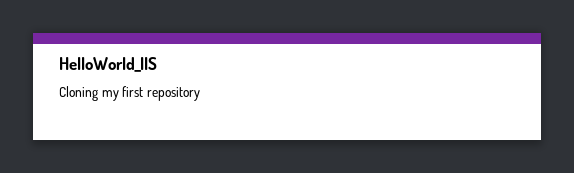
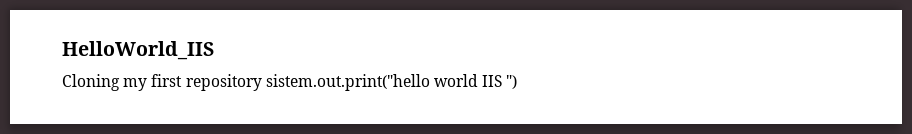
- Cloning my first repository
+ Cloning my first repository sistem.out.print("hello world IIS ")

